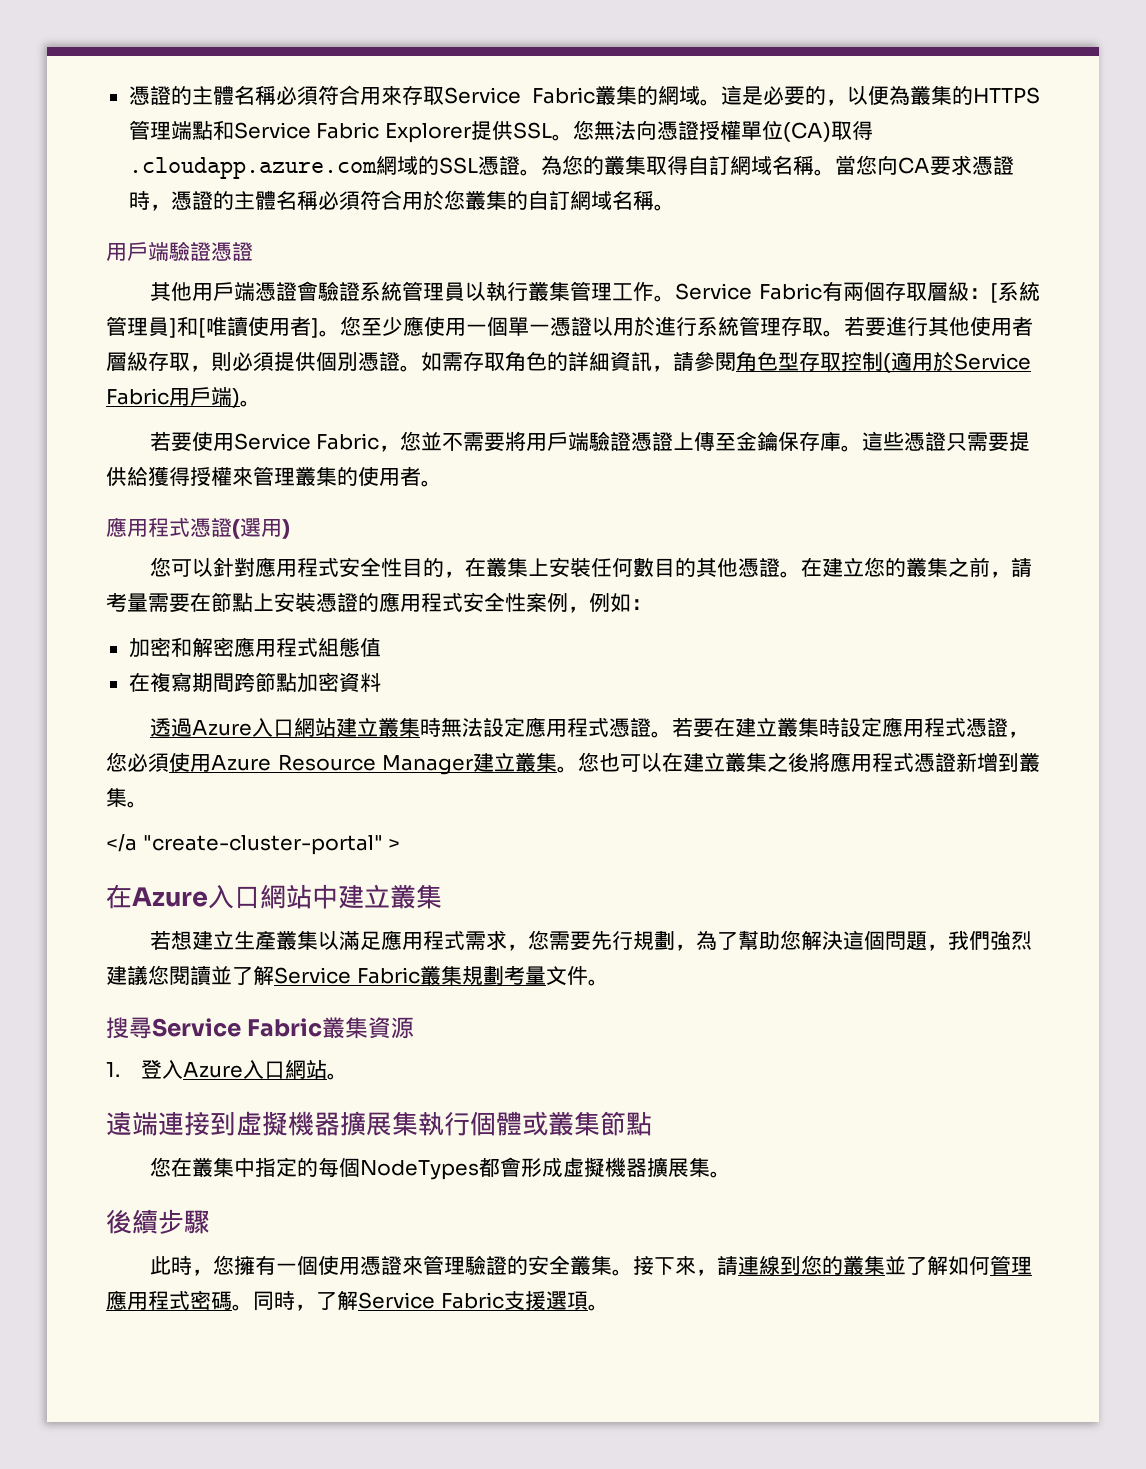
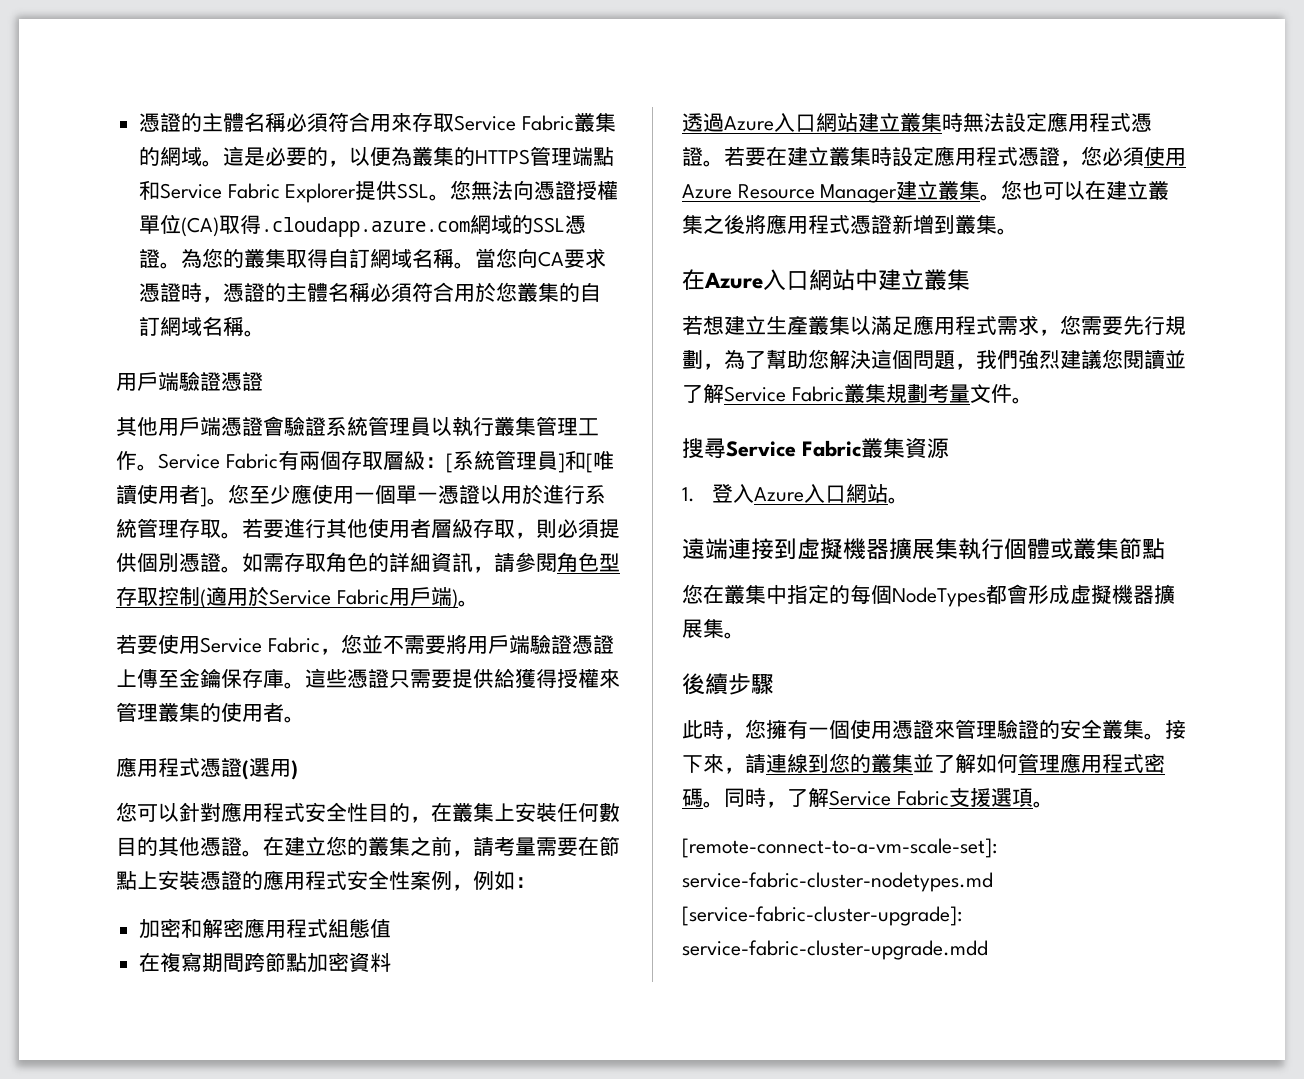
- </a "create-cluster-portal" >
+ [remote-connect-to-a-vm-scale-set]: service-fabric-cluster-nodetypes.md [service-fabric-cluster-upgrade]: service-fabric-cluster-upgrade.mdd

